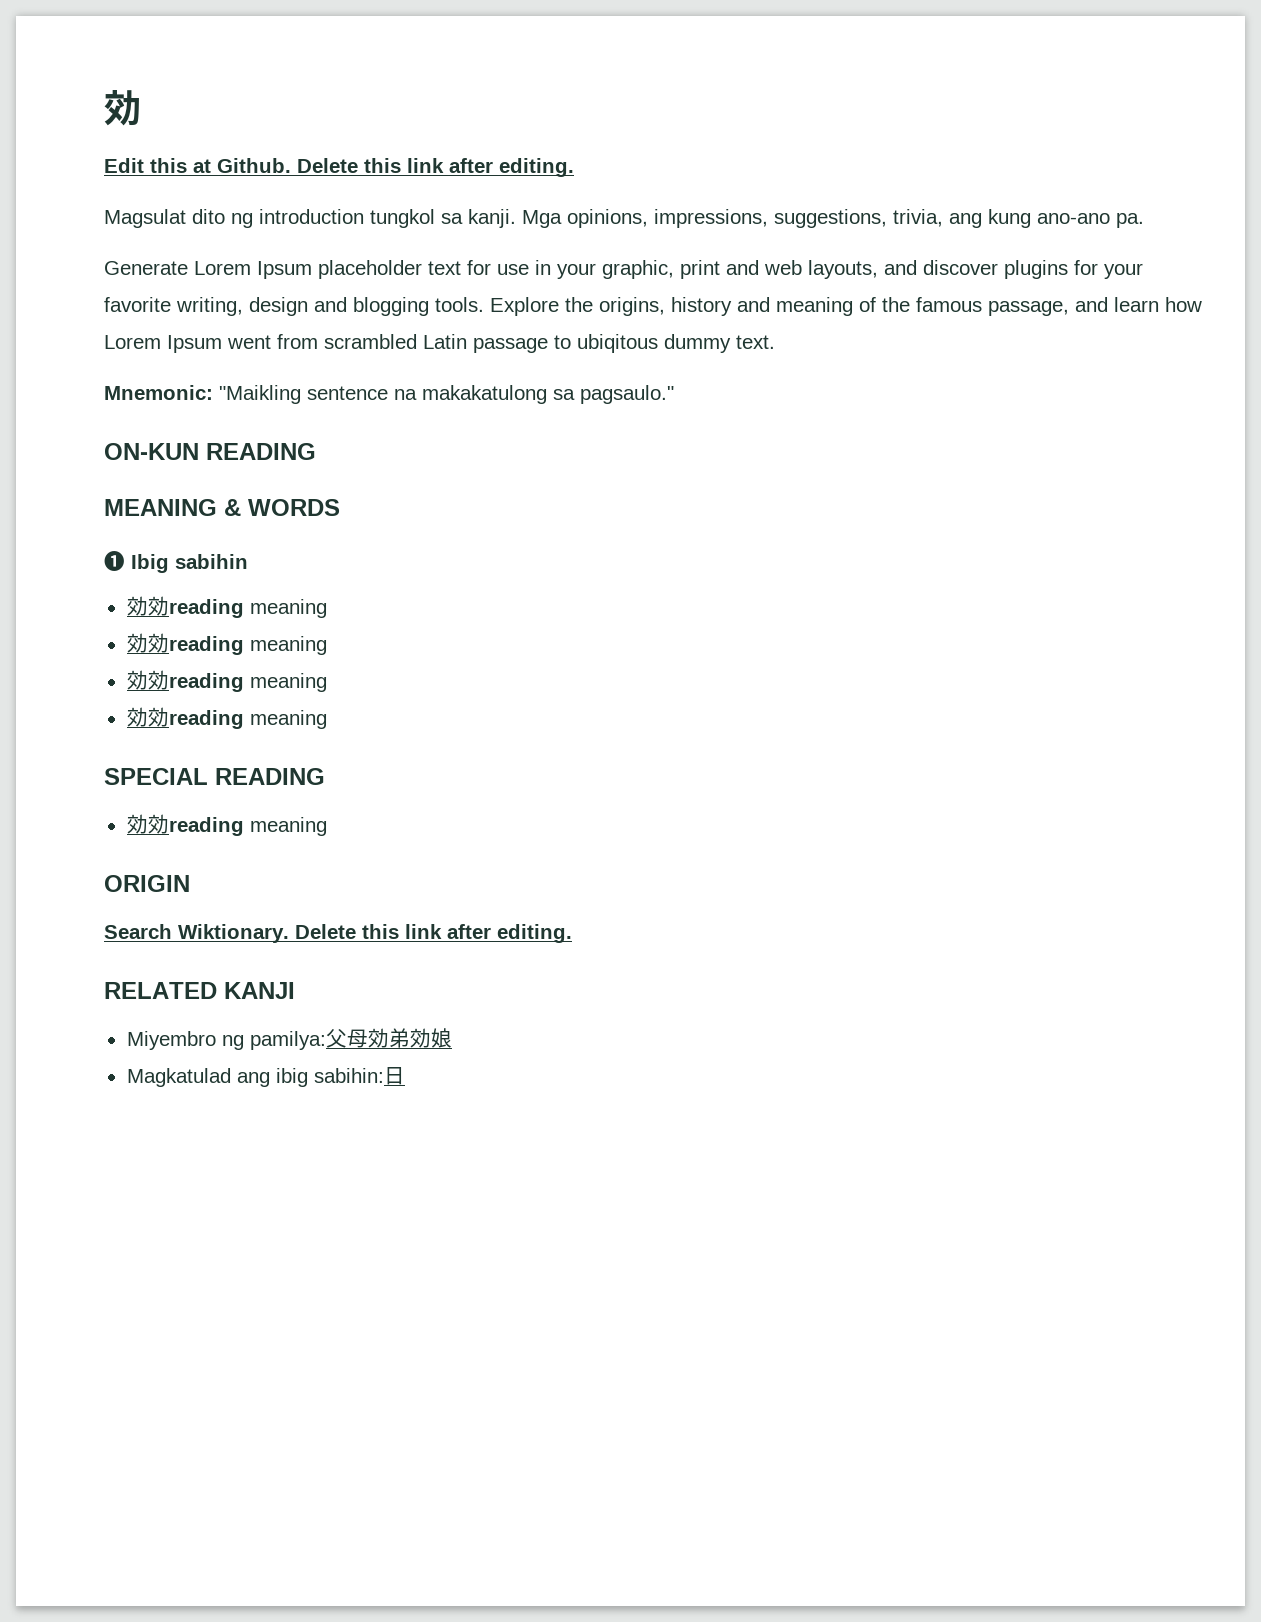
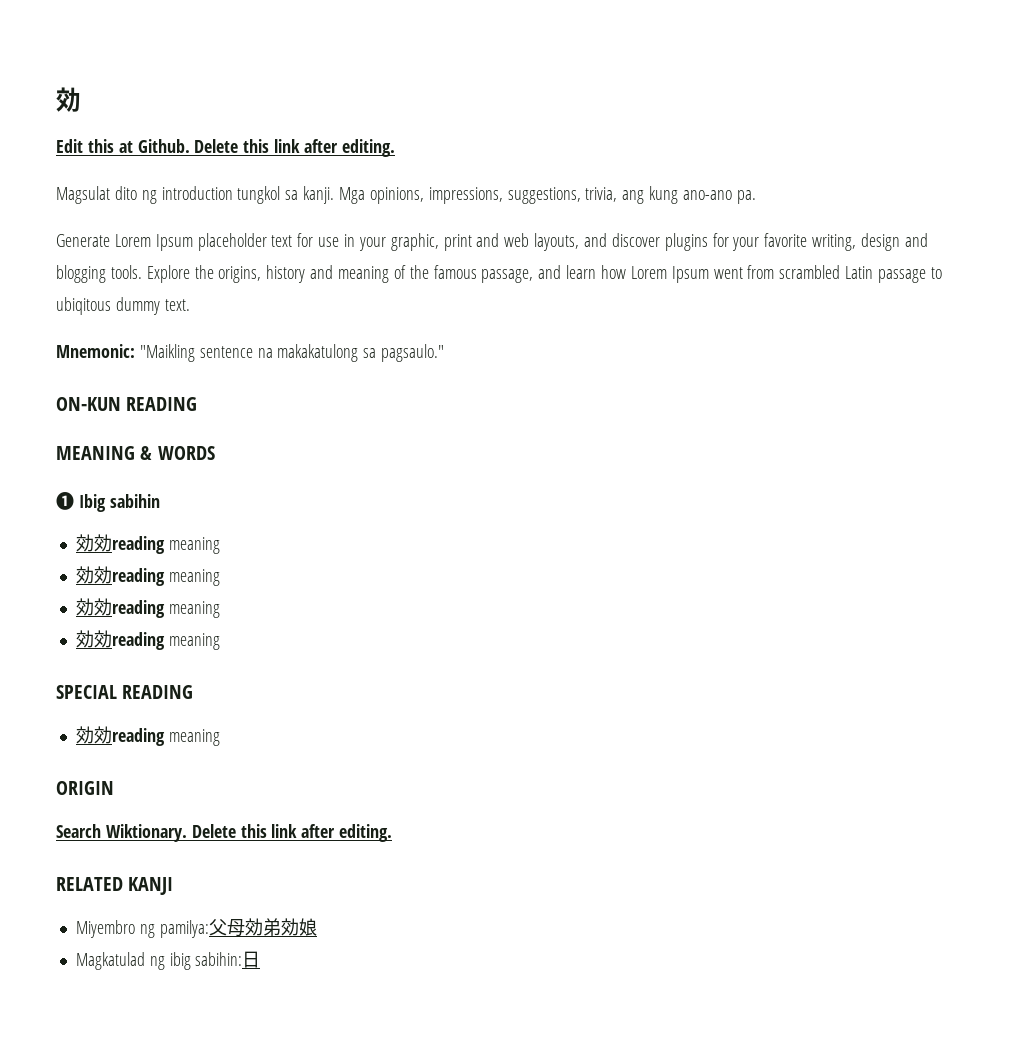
- Magkatulad ang ibig sabihin:日
+ Magkatulad ng ibig sabihin:日

